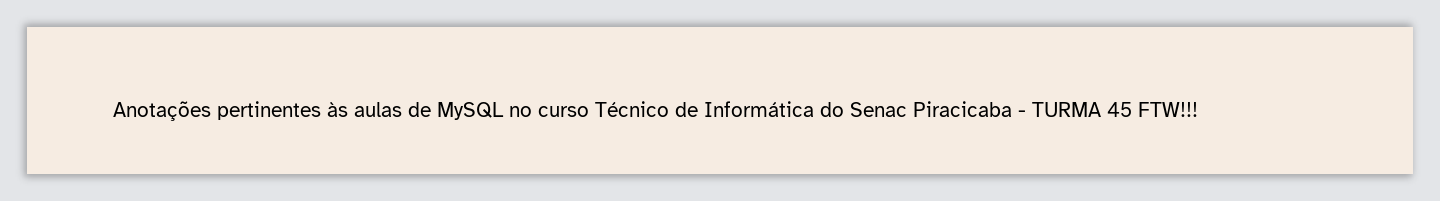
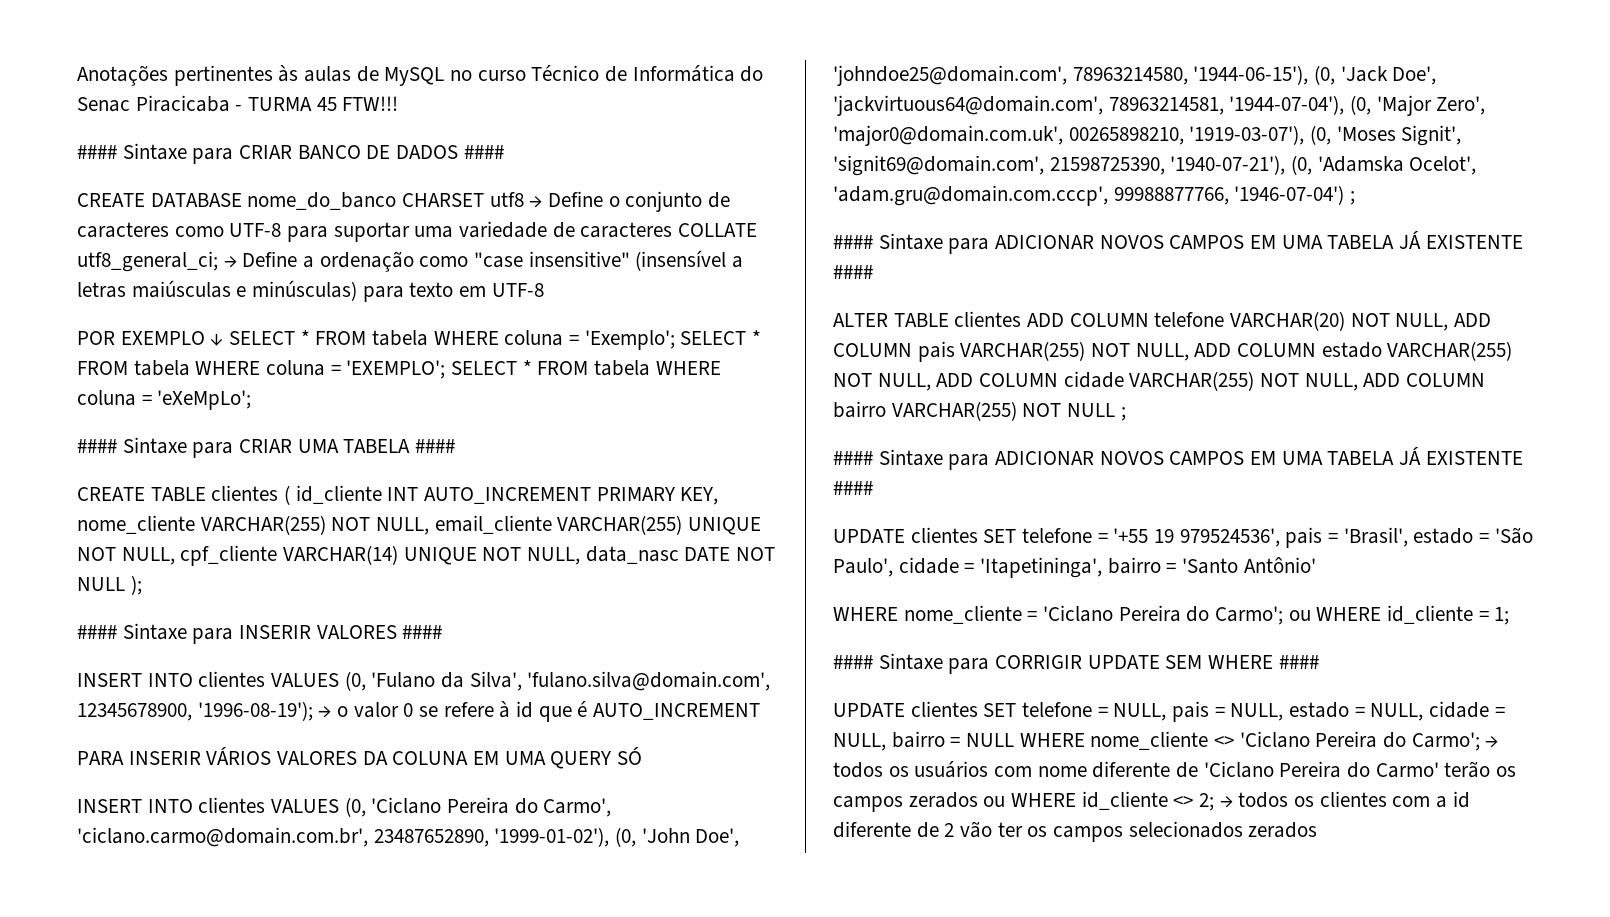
+ #### Sintaxe para CRIAR BANCO DE DADOS ####
+ CREATE DATABASE nome_do_banco CHARSET utf8 → Define o conjunto de caracteres como UTF-8 para suportar uma variedade de caracteres COLLATE utf8_general_ci; → Define a ordenação como "case insensitive" (insensível a letras maiúsculas e minúsculas) para texto em UTF-8
+ POR EXEMPLO ↓ SELECT * FROM tabela WHERE coluna = 'Exemplo'; SELECT * FROM tabela WHERE coluna = 'EXEMPLO'; SELECT * FROM tabela WHERE coluna = 'eXeMpLo';
+ #### Sintaxe para CRIAR UMA TABELA ####
+ CREATE TABLE clientes ( id_cliente INT AUTO_INCREMENT PRIMARY KEY, nome_cliente VARCHAR(255) NOT NULL, email_cliente VARCHAR(255) UNIQUE NOT NULL, cpf_cliente VARCHAR(14) UNIQUE NOT NULL, data_nasc DATE NOT NULL );
+ #### Sintaxe para INSERIR VALORES ####
+ INSERT INTO clientes VALUES (0, 'Fulano da Silva', 'fulano.silva@domain.com', 12345678900, '1996-08-19'); → o valor 0 se refere à id que é AUTO_INCREMENT
+ PARA INSERIR VÁRIOS VALORES DA COLUNA EM UMA QUERY SÓ
+ INSERT INTO clientes VALUES (0, 'Ciclano Pereira do Carmo', 'ciclano.carmo@domain.com.br', 23487652890, '1999-01-02'), (0, 'John Doe', 'johndoe25@domain.com', 78963214580, '1944-06-15'), (0, 'Jack Doe', 'jackvirtuous64@domain.com', 78963214581, '1944-07-04'), (0, 'Major Zero', 'major0@domain.com.uk', 00265898210, '1919-03-07'), (0, 'Moses Signit', 'signit69@domain.com', 21598725390, '1940-07-21'), (0, 'Adamska Ocelot', 'adam.gru@domain.com.cccp', 99988877766, '1946-07-04') ;
+ #### Sintaxe para ADICIONAR NOVOS CAMPOS EM UMA TABELA JÁ EXISTENTE ####
+ ALTER TABLE clientes ADD COLUMN telefone VARCHAR(20) NOT NULL, ADD COLUMN pais VARCHAR(255) NOT NULL, ADD COLUMN estado VARCHAR(255) NOT NULL, ADD COLUMN cidade VARCHAR(255) NOT NULL, ADD COLUMN bairro VARCHAR(255) NOT NULL ;
+ #### Sintaxe para ADICIONAR NOVOS CAMPOS EM UMA TABELA JÁ EXISTENTE ####
+ UPDATE clientes SET telefone = '+55 19 979524536', pais = 'Brasil', estado = 'São Paulo', cidade = 'Itapetininga', bairro = 'Santo Antônio'
+ WHERE nome_cliente = 'Ciclano Pereira do Carmo'; ou WHERE id_cliente = 1;
+ #### Sintaxe para CORRIGIR UPDATE SEM WHERE ####
+ UPDATE clientes SET telefone = NULL, pais = NULL, estado = NULL, cidade = NULL, bairro = NULL WHERE nome_cliente <> 'Ciclano Pereira do Carmo'; → todos os usuários com nome diferente de 'Ciclano Pereira do Carmo' terão os campos zerados ou WHERE id_cliente <> 2; → todos os clientes com a id diferente de 2 vão ter os campos selecionados zerados

